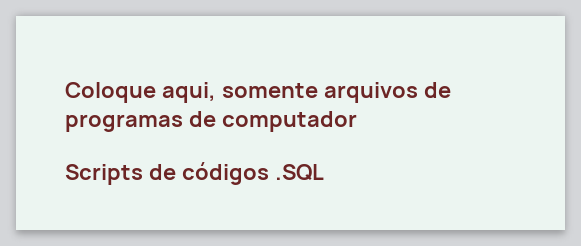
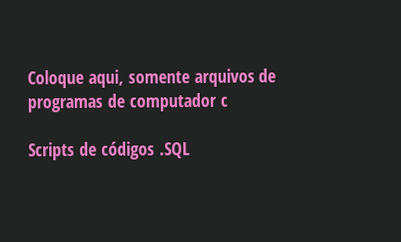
- Coloque aqui, somente arquivos de programas de computador
+ Coloque aqui, somente arquivos de programas de computador c

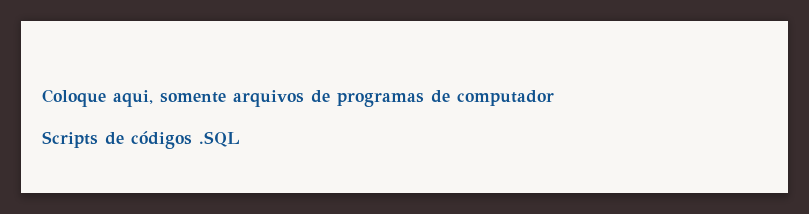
- Coloque aqui, somente arquivos de programas de computador c
+ Coloque aqui, somente arquivos de programas de computador

